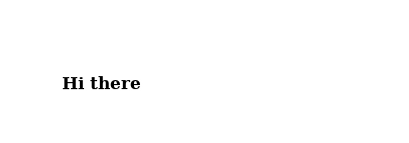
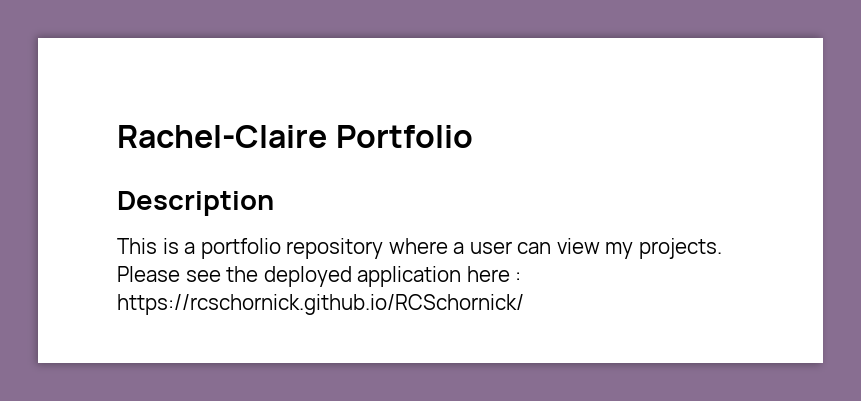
- Hi there
+ Rachel-Claire Portfolio
+ Description
+ This is a portfolio repository where a user can view my projects. Please see the deployed application here : https://rcschornick.github.io/RCSchornick/

